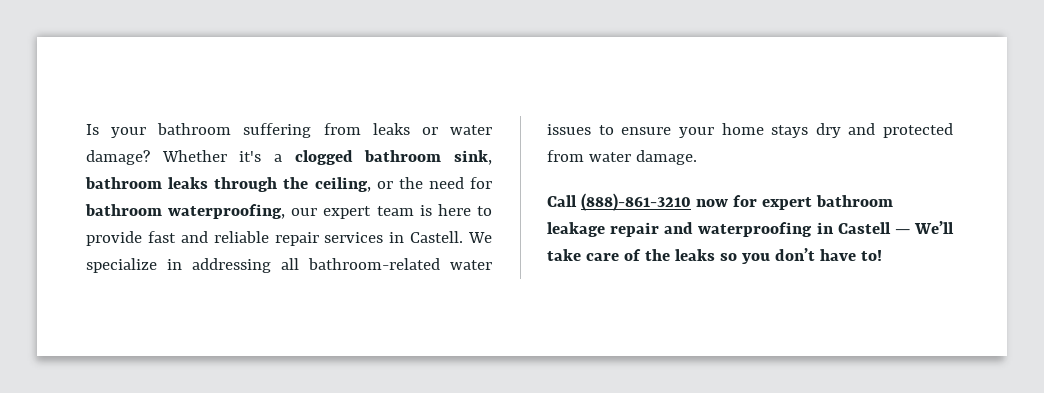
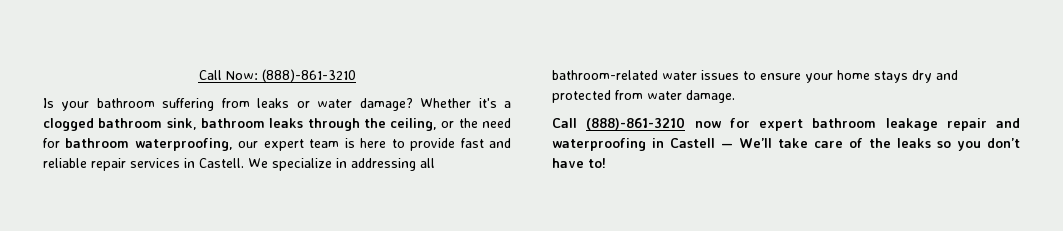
+ Call Now: (888)-861-3210

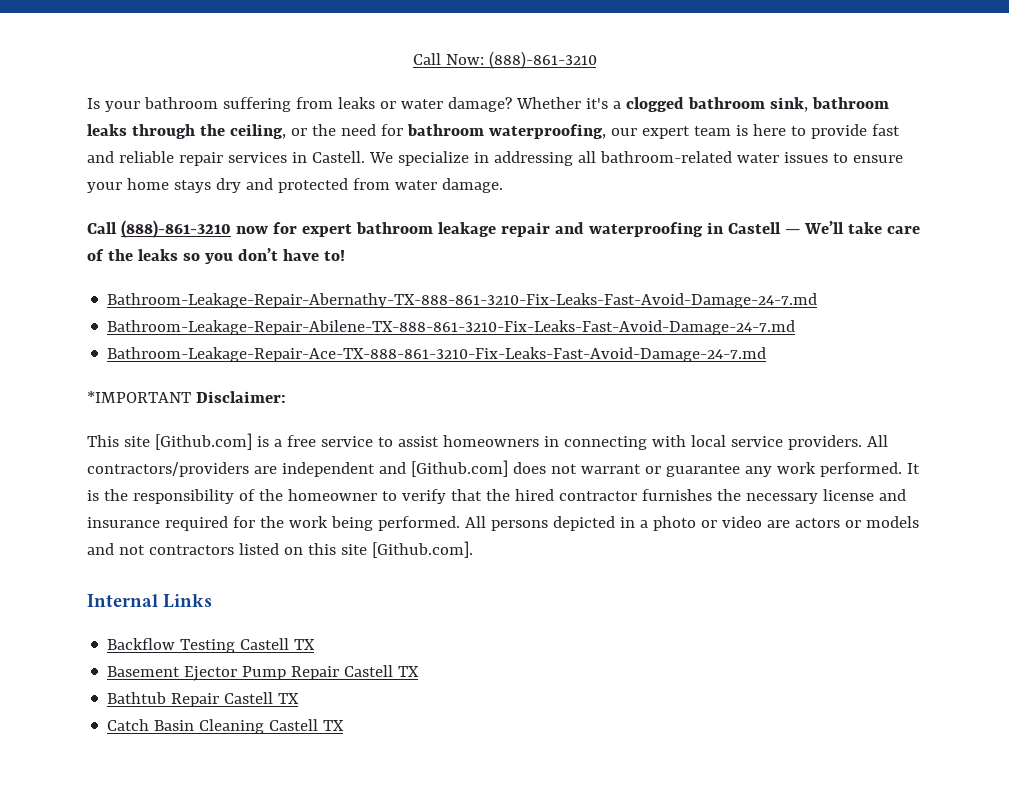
+ Bathroom-Leakage-Repair-Abernathy-TX-888-861-3210-Fix-Leaks-Fast-Avoid-Damage-24-7.md
+ Bathroom-Leakage-Repair-Abilene-TX-888-861-3210-Fix-Leaks-Fast-Avoid-Damage-24-7.md
+ Bathroom-Leakage-Repair-Ace-TX-888-861-3210-Fix-Leaks-Fast-Avoid-Damage-24-7.md
+ *IMPORTANT Disclaimer:
+ This site [Github.com] is a free service to assist homeowners in connecting with local service providers. All contractors/providers are independent and [Github.com] does not warrant or guarantee any work performed. It is the responsibility of the homeowner to verify that the hired contractor furnishes the necessary license and insurance required for the work being performed. All persons depicted in a photo or video are actors or models and not contractors listed on this site [Github.com].
+ Internal Links
+ Backflow Testing Castell TX
+ Basement Ejector Pump Repair Castell TX
+ Bathtub Repair Castell TX
+ Catch Basin Cleaning Castell TX

